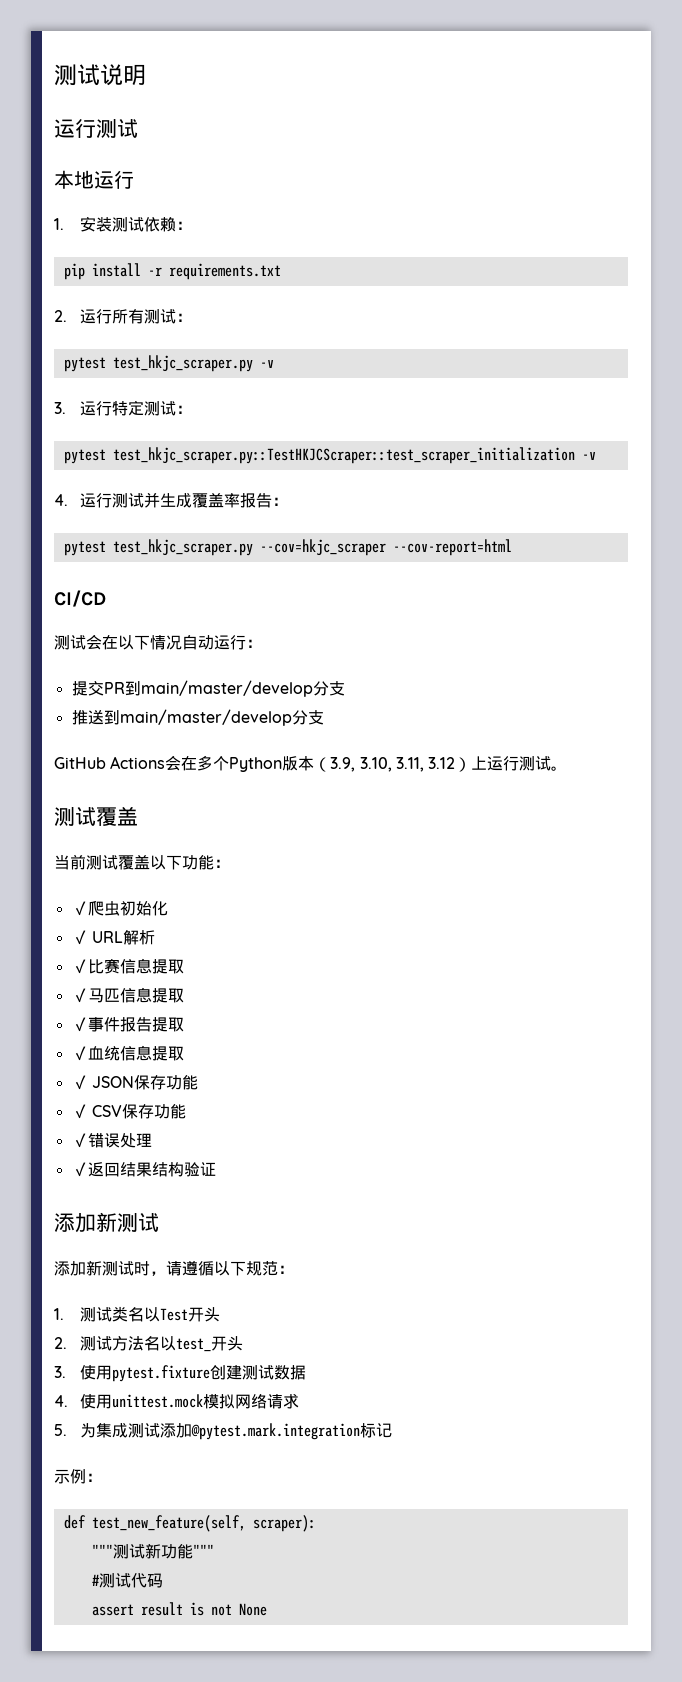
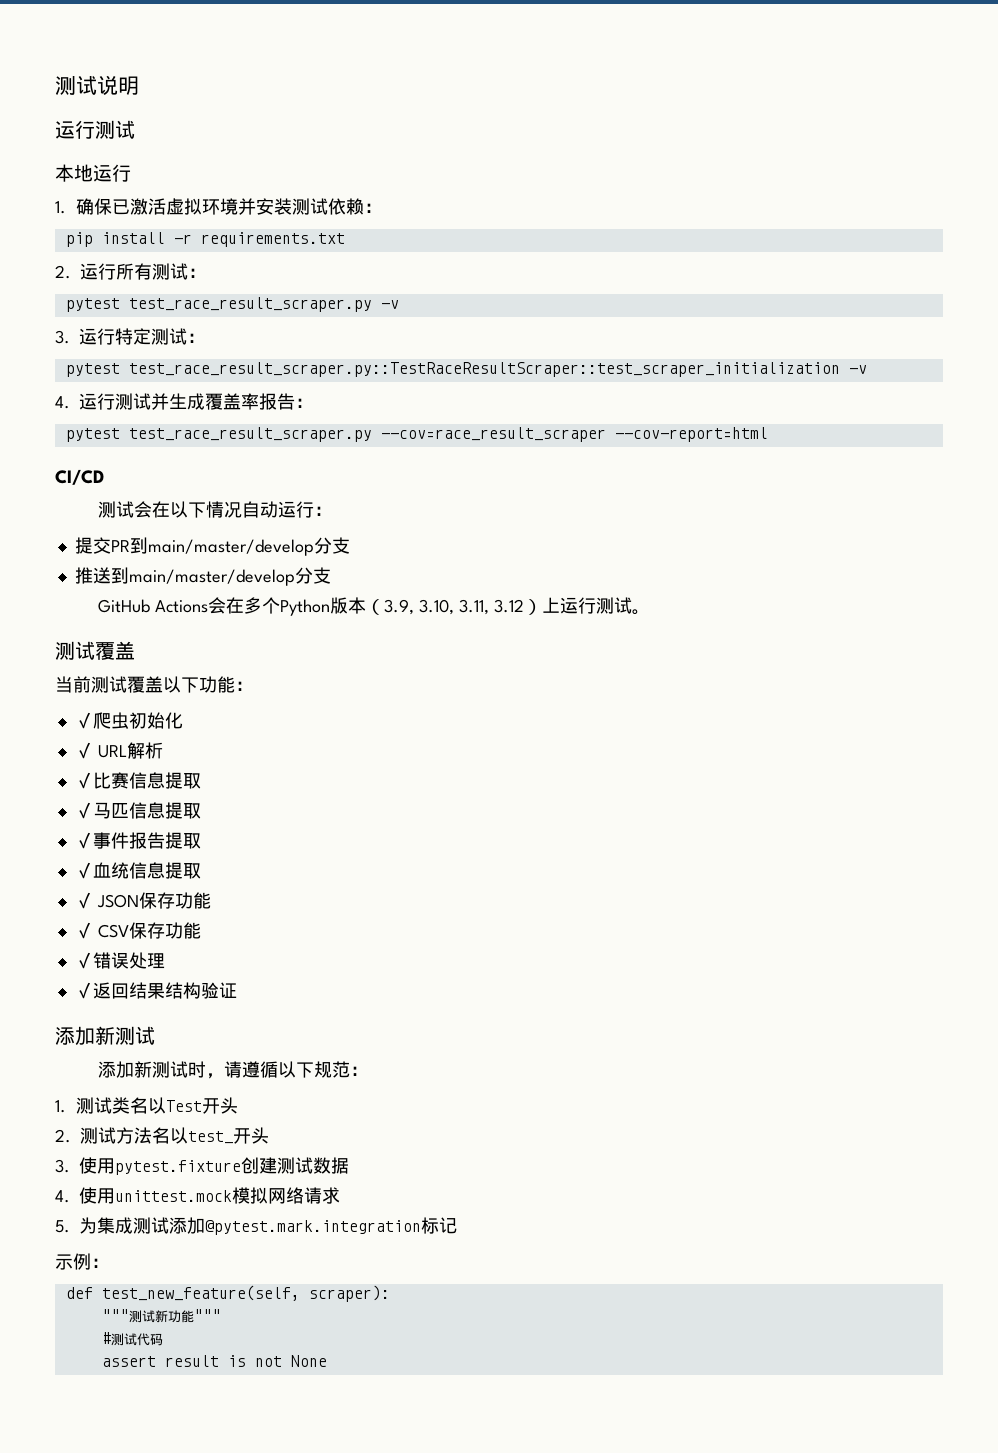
- 1.安装测试依赖：
+ 1.确保已激活虚拟环境并安装测试依赖：
- pytest test_hkjc_scraper.py -v
+ pytest test_race_result_scraper.py -v
- pytest test_hkjc_scraper.py::TestHKJCScraper::test_scraper_initialization -v
+ pytest test_race_result_scraper.py::TestRaceResultScraper::test_scraper_initialization -v
- pytest test_hkjc_scraper.py --cov=hkjc_scraper --cov-report=html
+ pytest test_race_result_scraper.py --cov=race_result_scraper --cov-report=html

